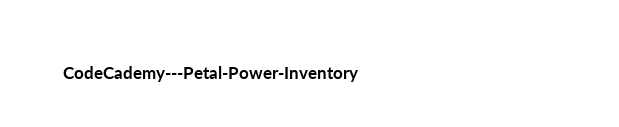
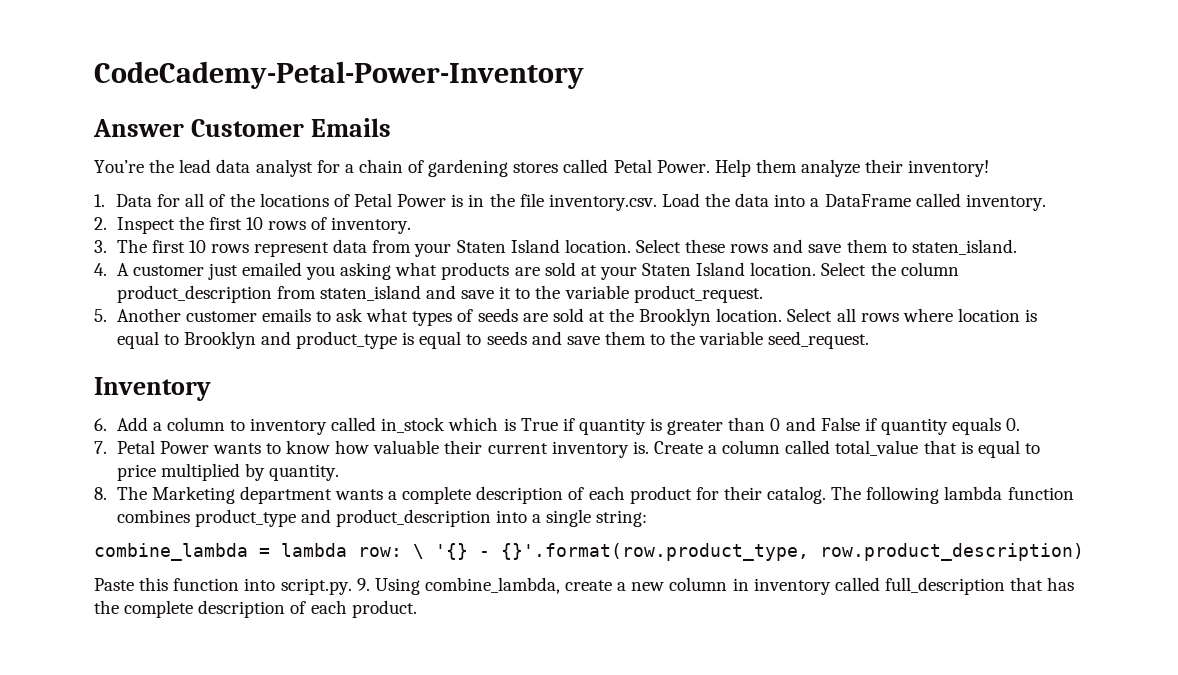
- CodeCademy---Petal-Power-Inventory
+ CodeCademy-Petal-Power-Inventory
+ Answer Customer Emails
+ You’re the lead data analyst for a chain of gardening stores called Petal Power. Help them analyze their inventory!
+ 1. Data for all of the locations of Petal Power is in the file inventory.csv. Load the data into a DataFrame called inventory.
+ 2. Inspect the first 10 rows of inventory.
+ 3. The first 10 rows represent data from your Staten Island location. Select these rows and save them to staten_island.
+ 4. A customer just emailed you asking what products are sold at your Staten Island location. Select the column product_description from staten_island and save it to the variable product_request.
+ 5. Another customer emails to ask what types of seeds are sold at the Brooklyn location. Select all rows where location is equal to Brooklyn and product_type is equal to seeds and save them to the variable seed_request.
+ Inventory
+ 6. Add a column to inventory called in_stock which is True if quantity is greater than 0 and False if quantity equals 0.
+ 7. Petal Power wants to know how valuable their current inventory is. Create a column called total_value that is equal to price multiplied by quantity.
+ 8. The Marketing department wants a complete description of each product for their catalog. The following lambda function combines product_type and product_description into a single string:
+ combine_lambda = lambda row: \ '{} - {}'.format(row.product_type, row.product_description)
+ Paste this function into script.py. 9. Using combine_lambda, create a new column in inventory called full_description that has the complete description of each product.

